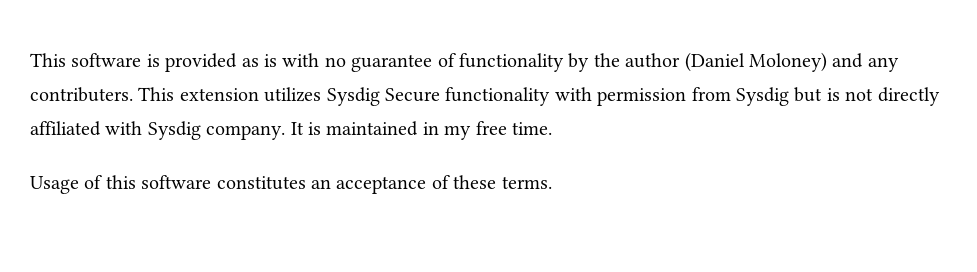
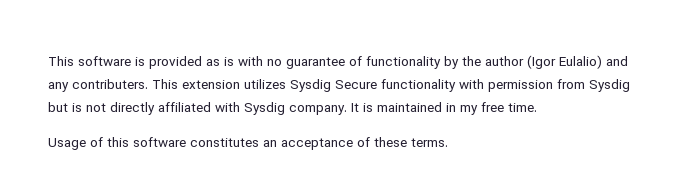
- This software is provided as is with no guarantee of functionality by the author (Daniel Moloney) and any contributers.
+ This software is provided as is with no guarantee of functionality by the author (Igor Eulalio) and any contributers.

